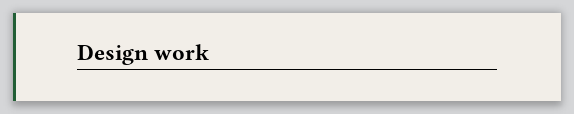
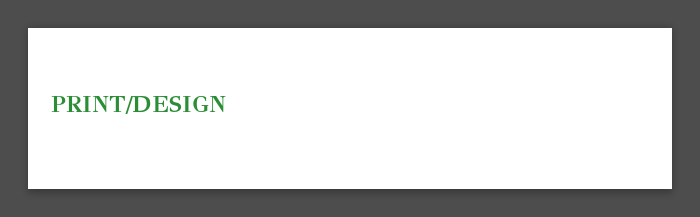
- Design work
+ PRINT/DESIGN

